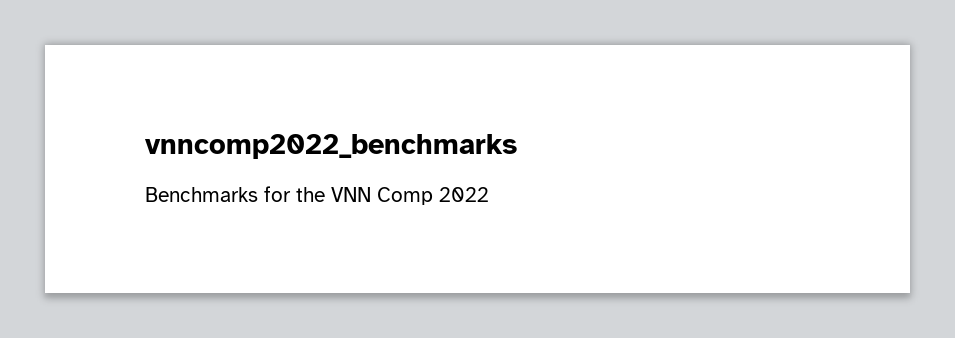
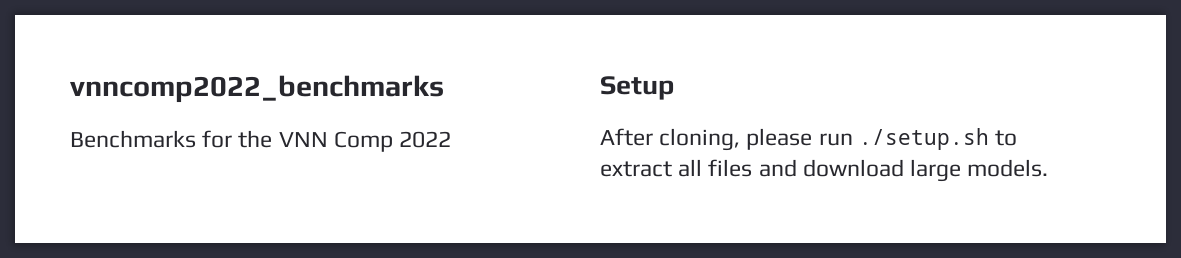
+ Setup
+ After cloning, please run ./setup.sh to extract all files and download large models.

